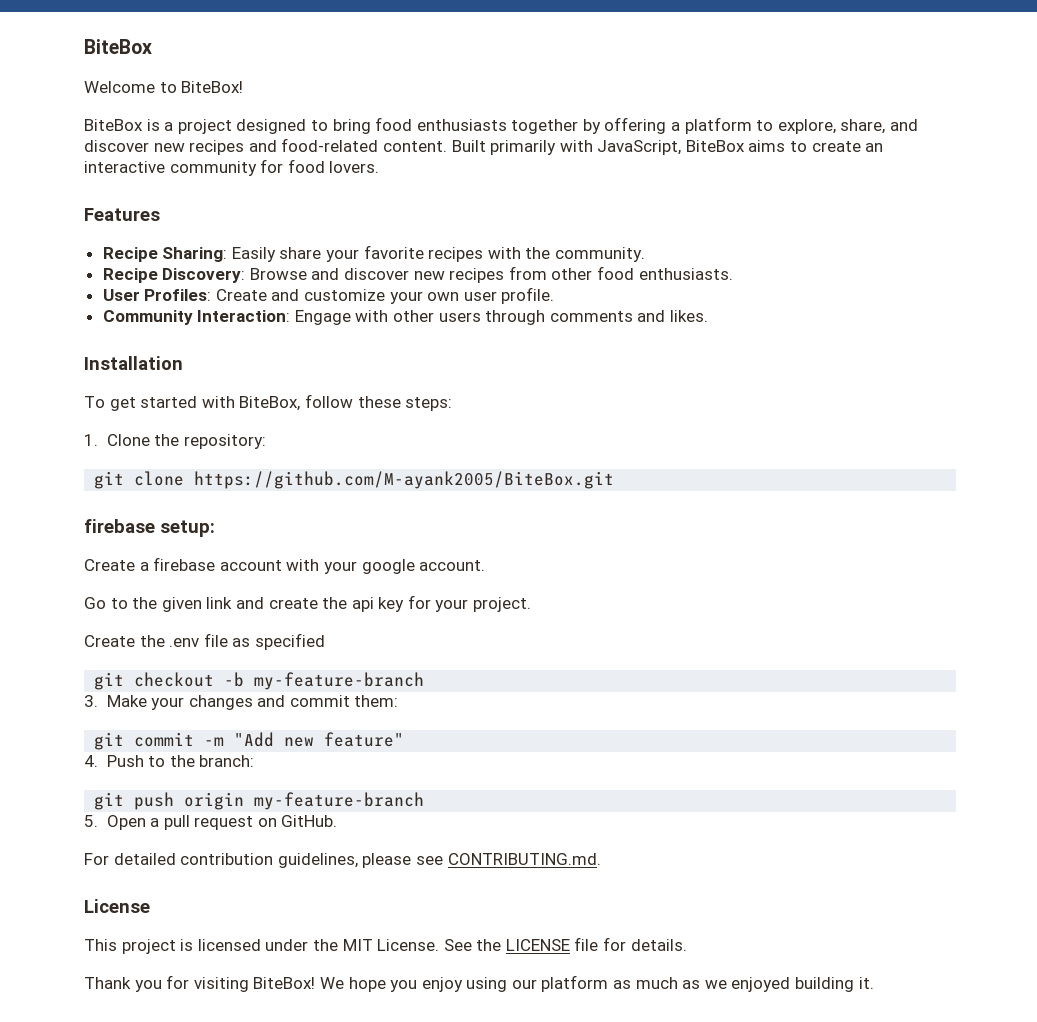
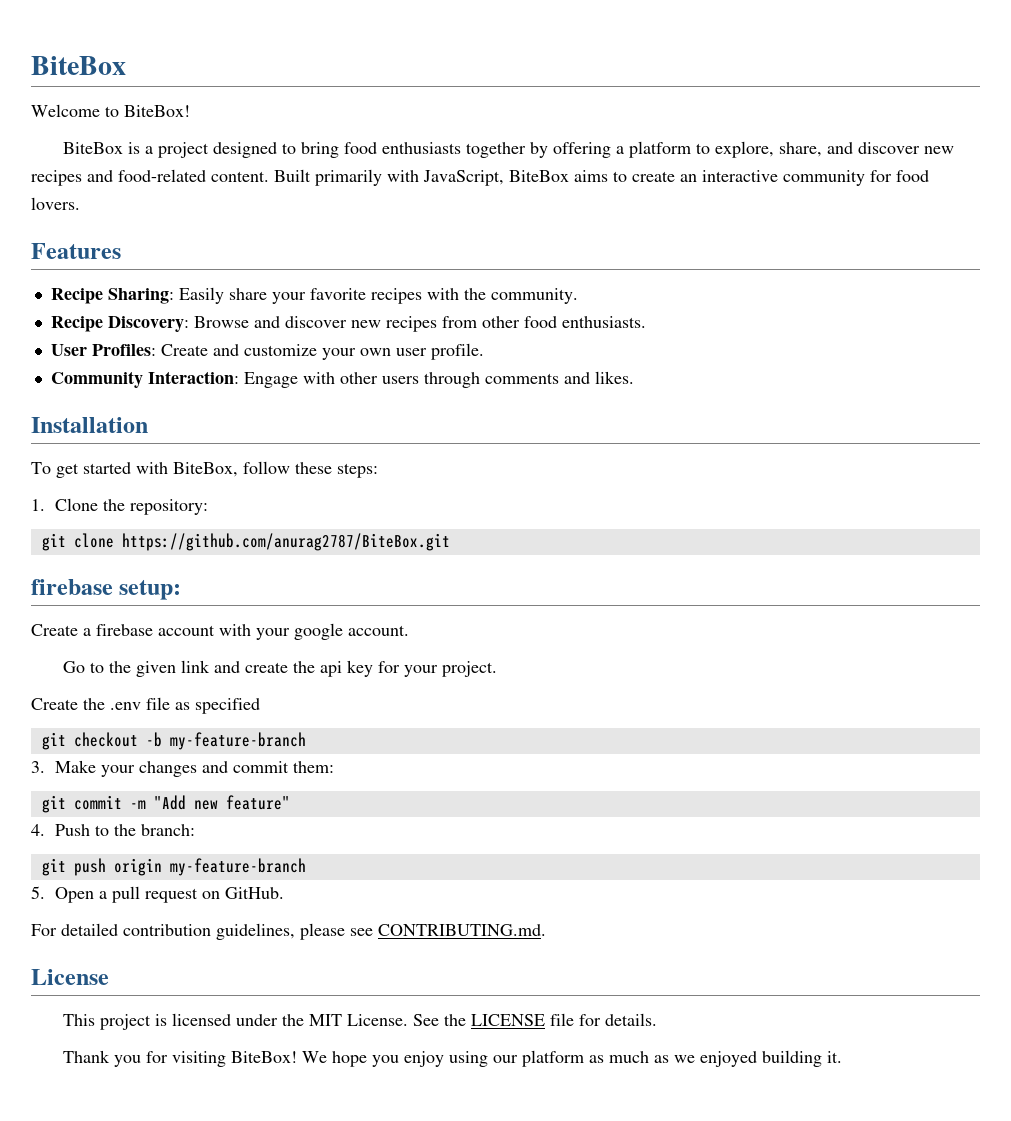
- git clone https://github.com/M-ayank2005/BiteBox.git
+ git clone https://github.com/anurag2787/BiteBox.git

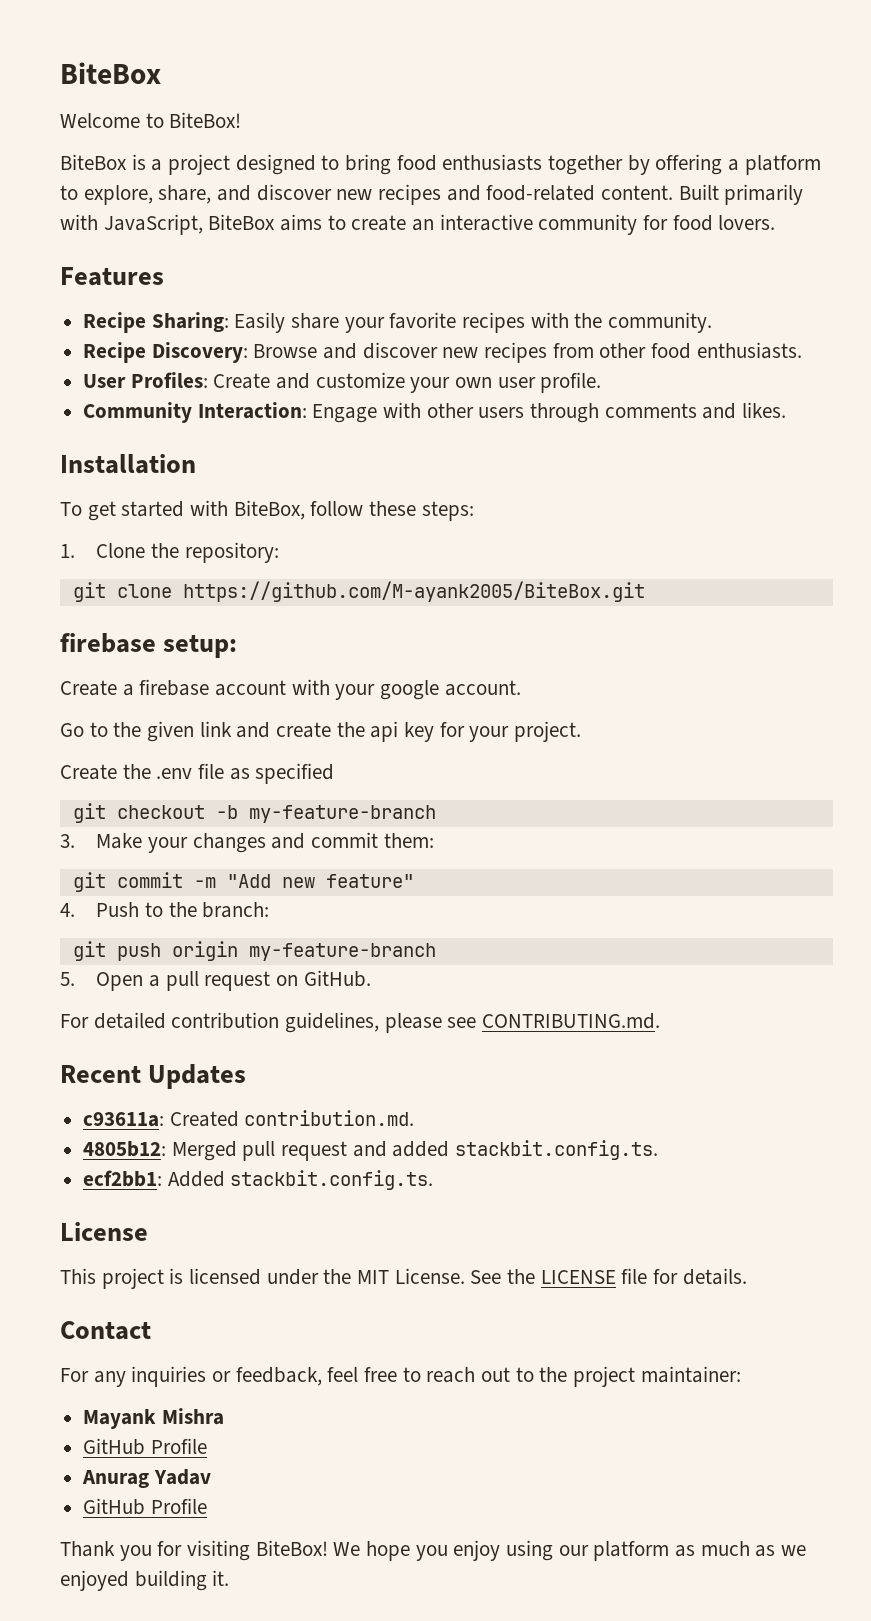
- git clone https://github.com/anurag2787/BiteBox.git
+ git clone https://github.com/M-ayank2005/BiteBox.git
+ Recent Updates
+ c93611a: Created contribution.md.
+ 4805b12: Merged pull request and added stackbit.config.ts.
+ ecf2bb1: Added stackbit.config.ts.
+ Contact
+ For any inquiries or feedback, feel free to reach out to the project maintainer:
+ Mayank Mishra
+ GitHub Profile
+ Anurag Yadav
+ GitHub Profile

